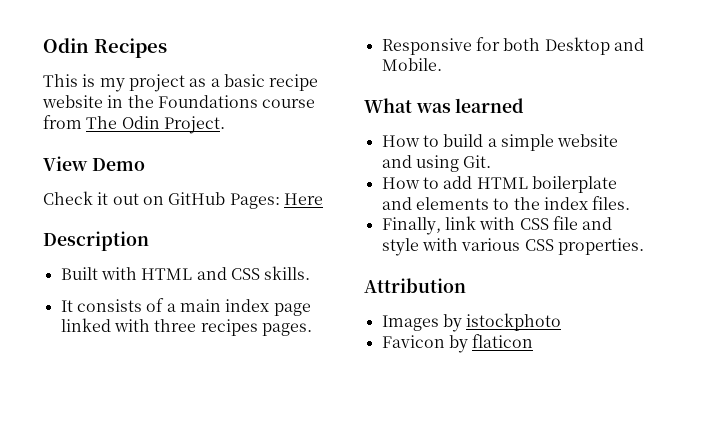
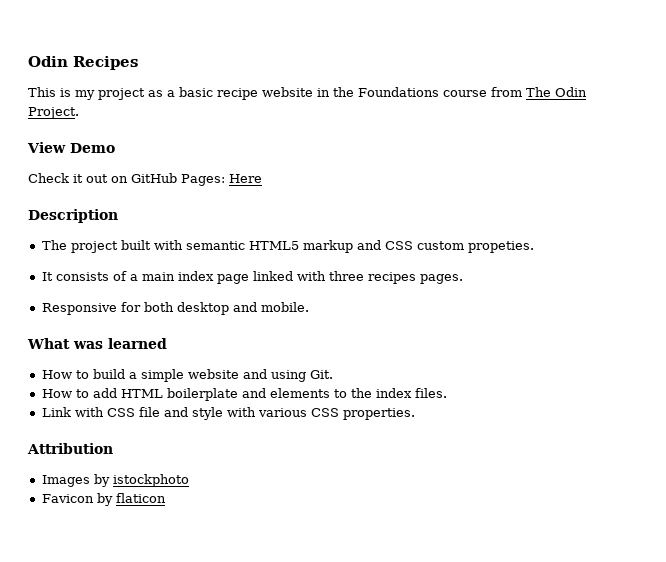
- Built with HTML and CSS skills.
+ The project built with semantic HTML5 markup and CSS custom propeties.
- Responsive for both Desktop and Mobile.
+ Responsive for both desktop and mobile.
- Finally, link with CSS file and style with various CSS properties.
+ Link with CSS file and style with various CSS properties.

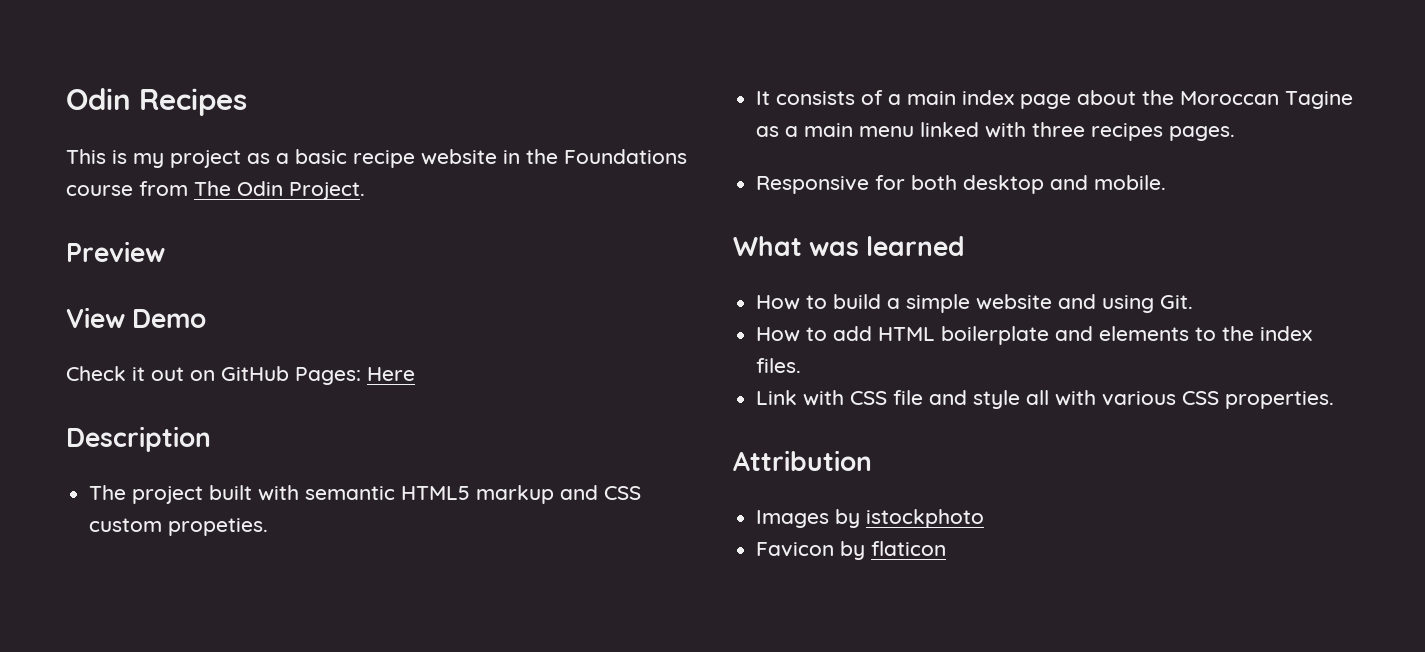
+ Preview
- It consists of a main index page linked with three recipes pages.
+ It consists of a main index page about the Moroccan Tagine as a main menu linked with three recipes pages.
- Link with CSS file and style with various CSS properties.
+ Link with CSS file and style all with various CSS properties.

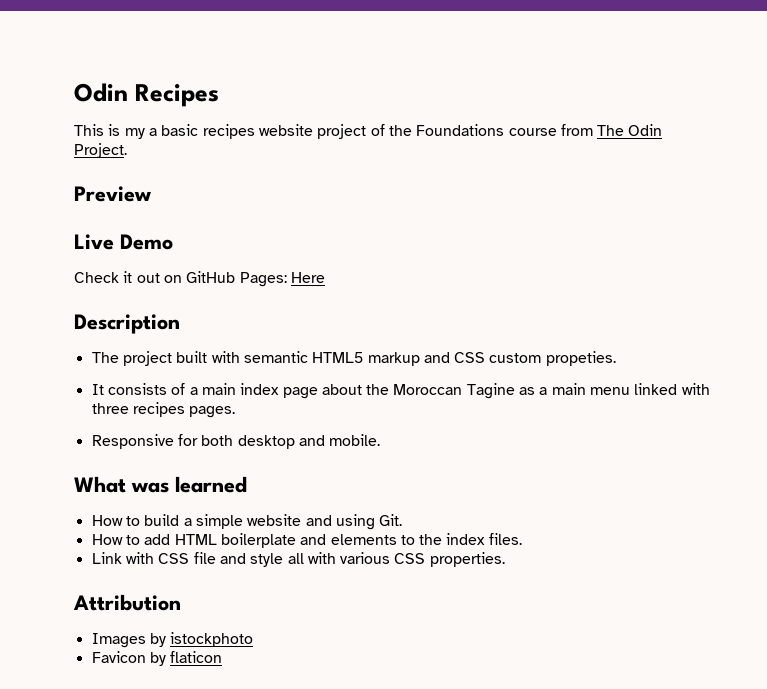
- This is my project as a basic recipe website in the Foundations course from The Odin Project.
+ This is my a basic recipes website project of the Foundations course from The Odin Project.
- View Demo
+ Live Demo

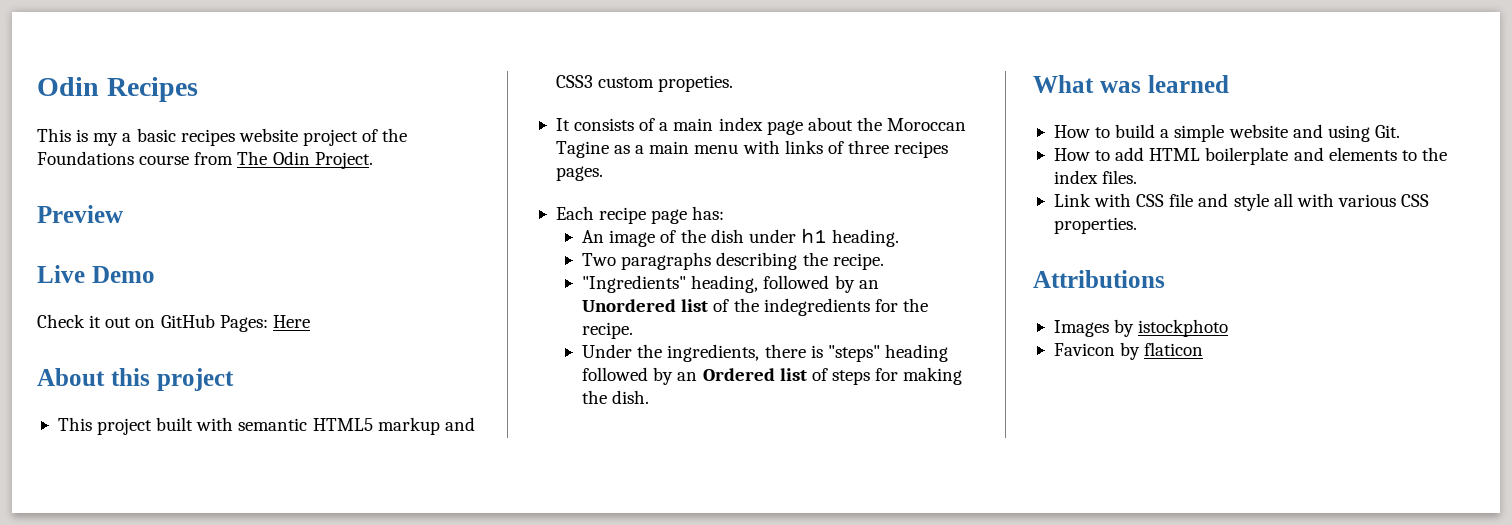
- Description
- The project built with semantic HTML5 markup and CSS custom propeties.
+ About this project
+ This project built with semantic HTML5 markup and CSS3 custom propeties.
- It consists of a main index page about the Moroccan Tagine as a main menu linked with three recipes pages.
+ It consists of a main index page about the Moroccan Tagine as a main menu with links of three recipes pages.
- Responsive for both desktop and mobile.
+ Each recipe page has:
+ An image of the dish under h1 heading.
+ Two paragraphs describing the recipe.
+ "Ingredients" heading, followed by an Unordered list of the indegredients for the recipe.
+ Under the ingredients, there is "steps" heading followed by an Ordered list of steps for making the dish.
- Attribution
+ Attributions

